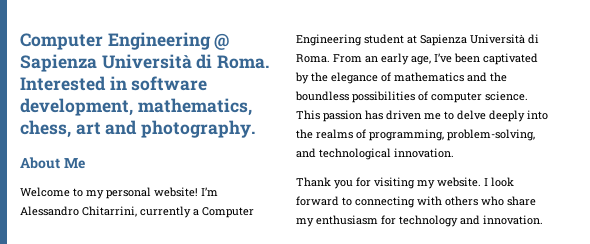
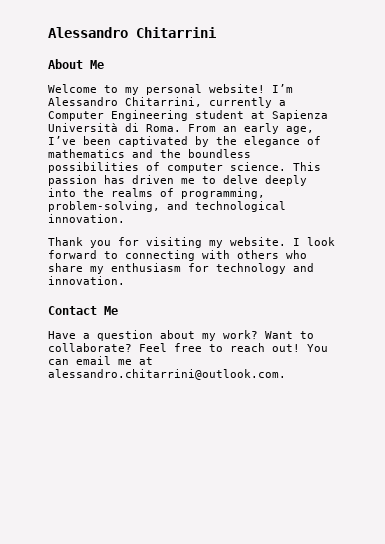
- Computer Engineering @ Sapienza Università di Roma. Interested in software development, mathematics, chess, art and photography.
+ Alessandro Chitarrini
+ Contact Me
+ Have a question about my work? Want to collaborate? Feel free to reach out! You can email me at alessandro.chitarrini@outlook.com.

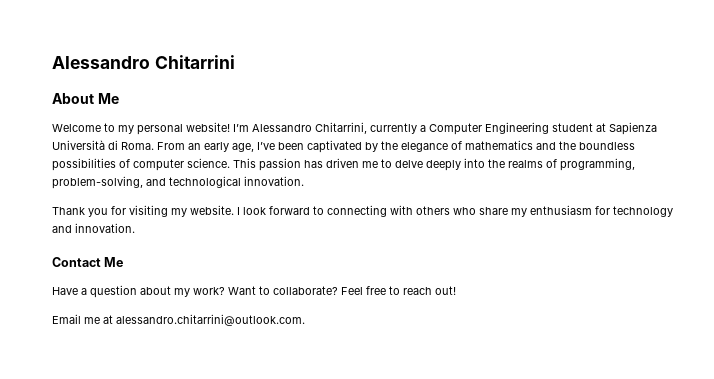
- Feel free to reach out! You can email me at alessandro.chitarrini@outlook.com.
+ Feel free to reach out!
+ Email me at alessandro.chitarrini@outlook.com.

